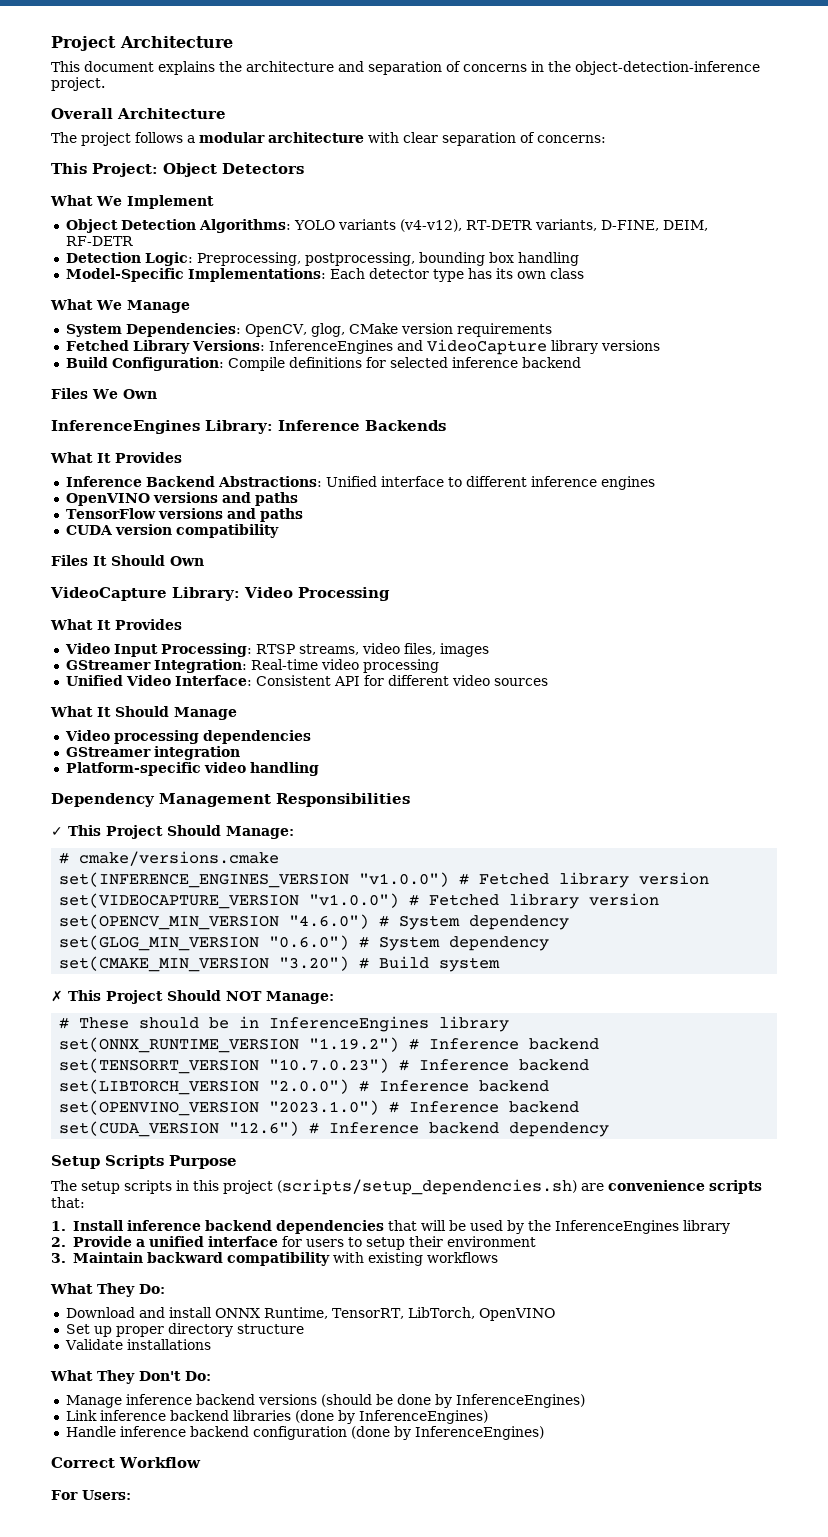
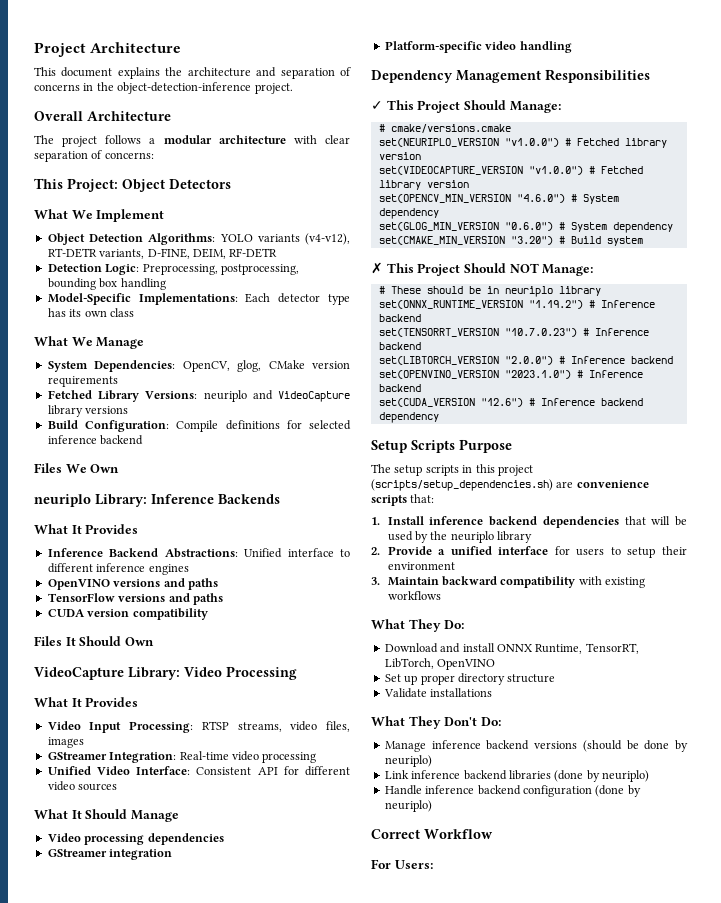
- Fetched Library Versions: InferenceEngines and VideoCapture library versions
+ Fetched Library Versions: neuriplo and VideoCapture library versions
- InferenceEngines Library: Inference Backends
+ neuriplo Library: Inference Backends
- set(INFERENCE_ENGINES_VERSION "v1.0.0") # Fetched library version
+ set(NEURIPLO_VERSION "v1.0.0") # Fetched library version
- # These should be in InferenceEngines library
+ # These should be in neuriplo library
- 1. Install inference backend dependencies that will be used by the InferenceEngines library
+ 1. Install inference backend dependencies that will be used by the neuriplo library
- Manage inference backend versions (should be done by InferenceEngines)
+ Manage inference backend versions (should be done by neuriplo)
- Link inference backend libraries (done by InferenceEngines)
+ Link inference backend libraries (done by neuriplo)
- Handle inference backend configuration (done by InferenceEngines)
+ Handle inference backend configuration (done by neuriplo)

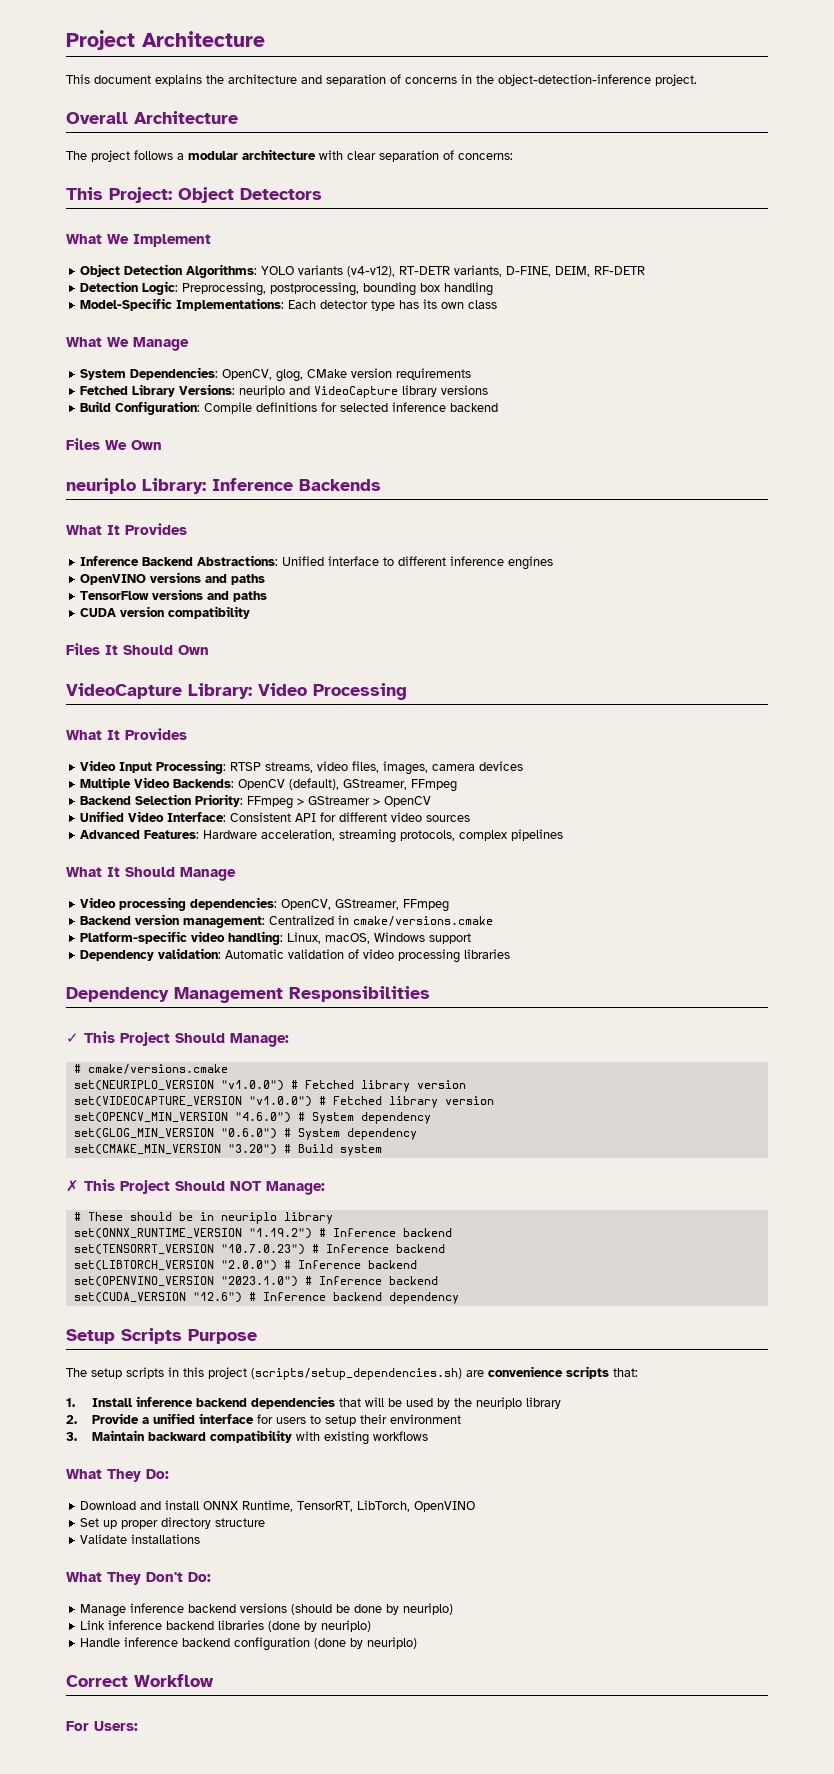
- Video Input Processing: RTSP streams, video files, images
- GStreamer Integration: Real-time video processing
+ Video Input Processing: RTSP streams, video files, images, camera devices
+ Multiple Video Backends: OpenCV (default), GStreamer, FFmpeg
+ Backend Selection Priority: FFmpeg > GStreamer > OpenCV
+ Advanced Features: Hardware acceleration, streaming protocols, complex pipelines
- Video processing dependencies
- GStreamer integration
- Platform-specific video handling
+ Video processing dependencies: OpenCV, GStreamer, FFmpeg
+ Backend version management: Centralized in cmake/versions.cmake
+ Platform-specific video handling: Linux, macOS, Windows support
+ Dependency validation: Automatic validation of video processing libraries

